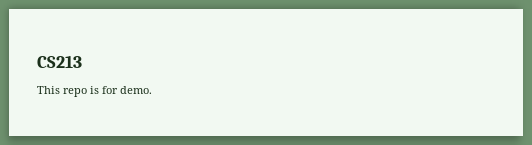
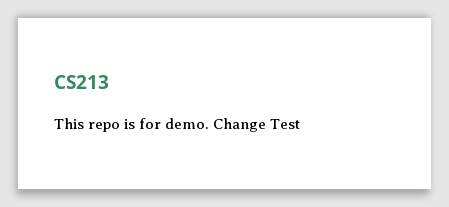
+ Change Test

